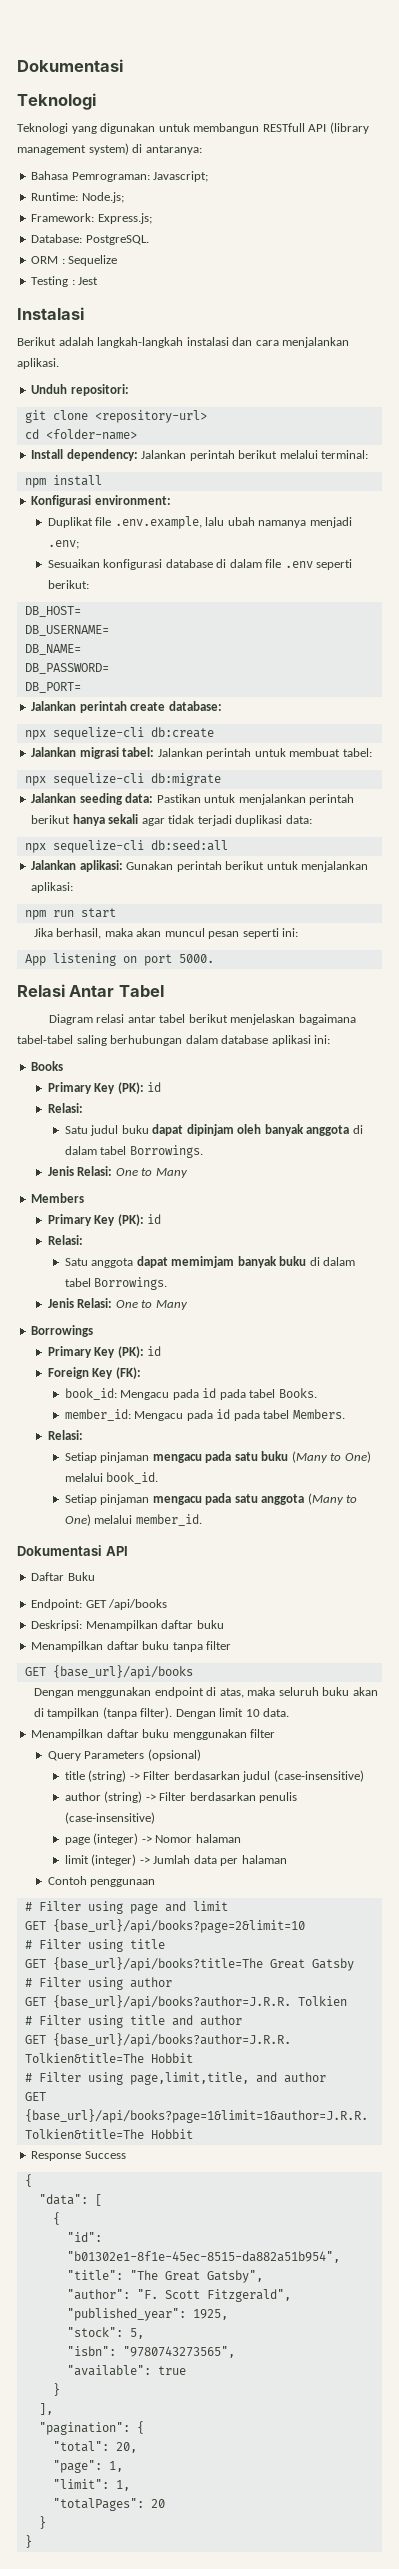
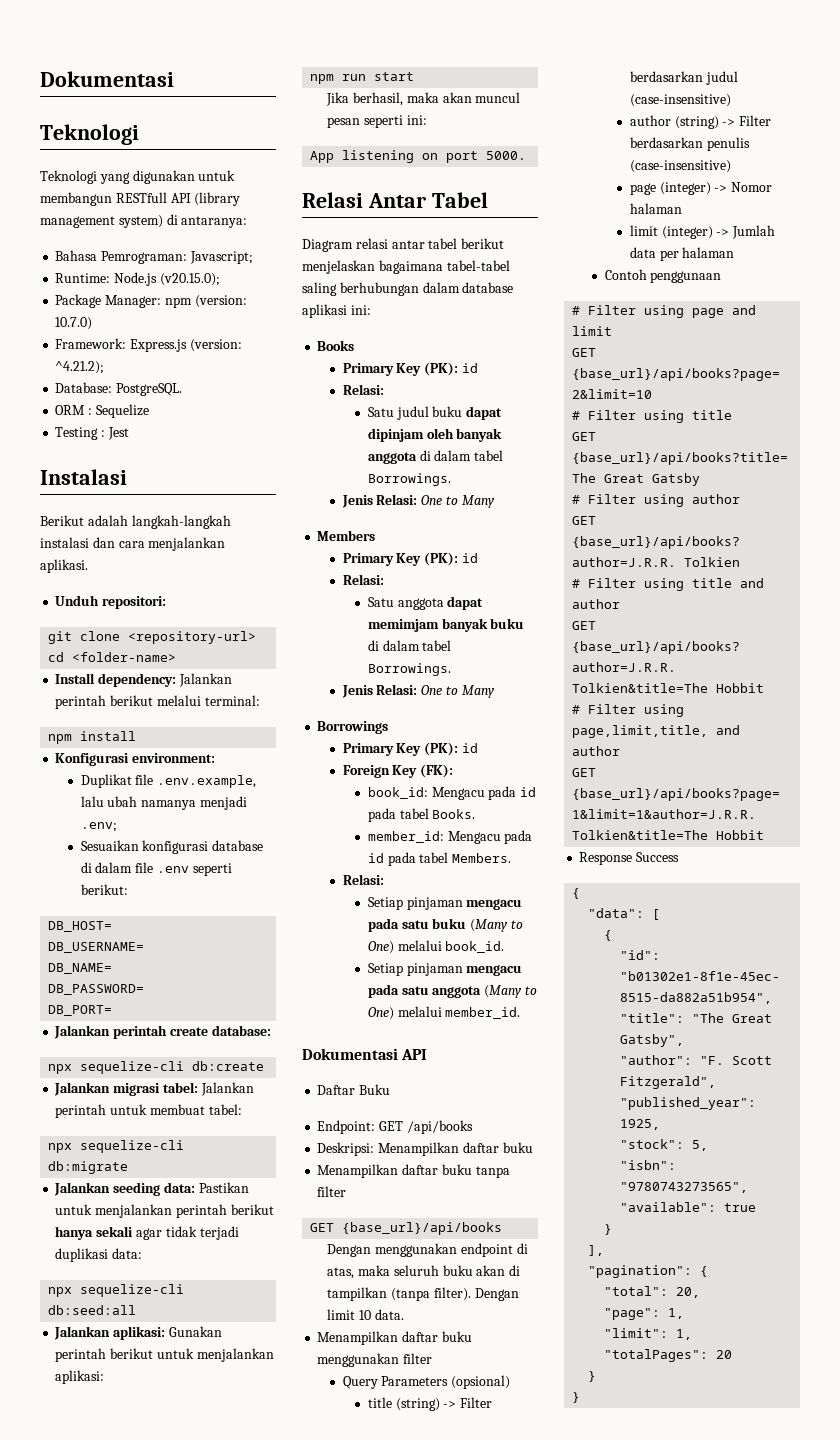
- Runtime: Node.js;
- Framework: Express.js;
+ Runtime: Node.js (v20.15.0);
+ Package Manager: npm (version: 10.7.0)
+ Framework: Express.js (version: ^4.21.2);

